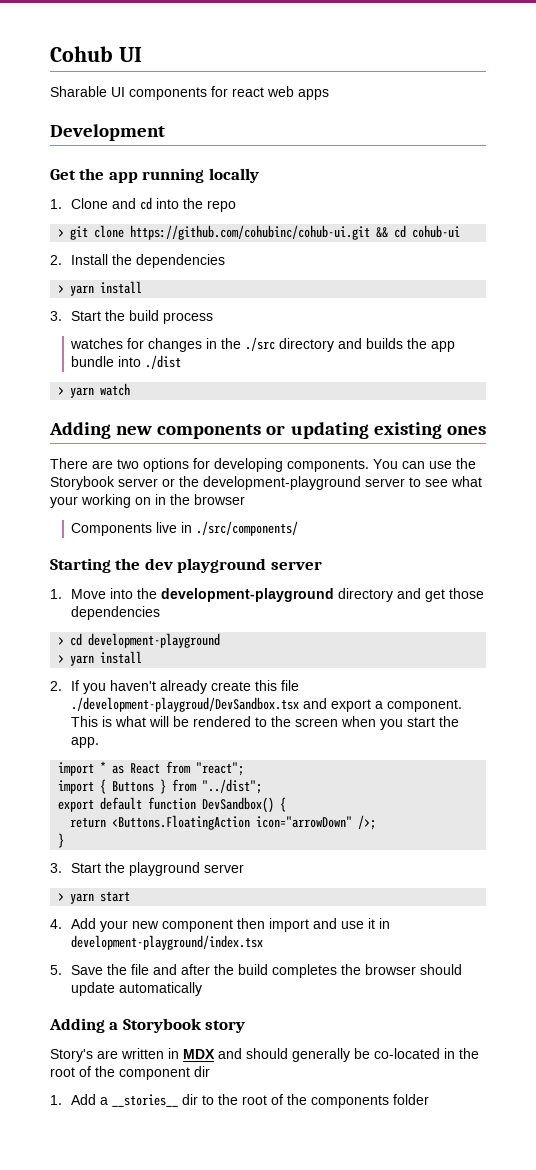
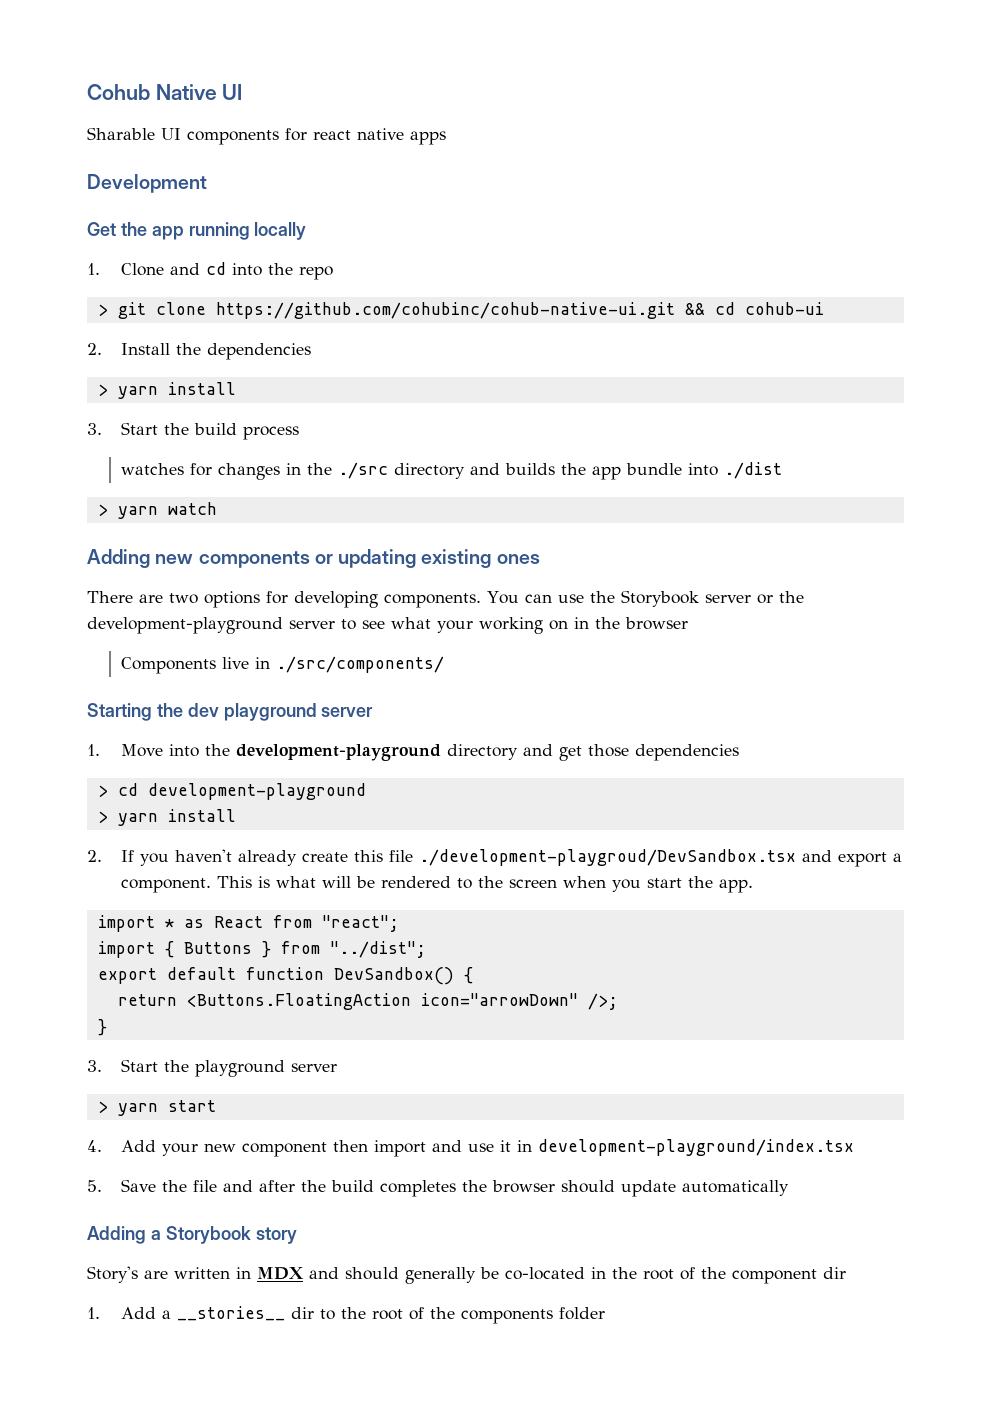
- Cohub UI
+ Cohub Native UI
- Sharable UI components for react web apps
+ Sharable UI components for react native apps
- > git clone https://github.com/cohubinc/cohub-ui.git && cd cohub-ui
+ > git clone https://github.com/cohubinc/cohub-native-ui.git && cd cohub-ui

